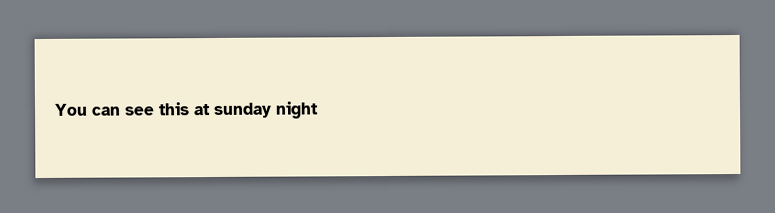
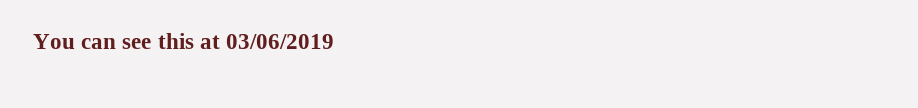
- You can see this at sunday night
+ You can see this at 03/06/2019

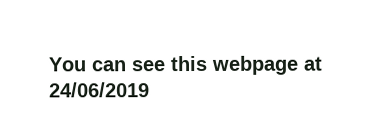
- You can see this at 03/06/2019
+ You can see this webpage at 24/06/2019

